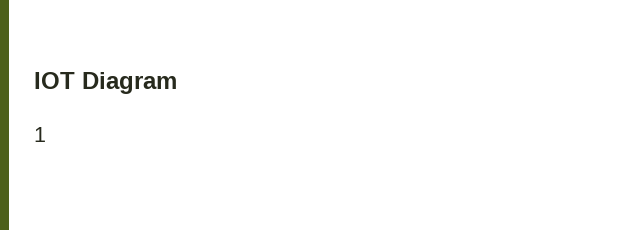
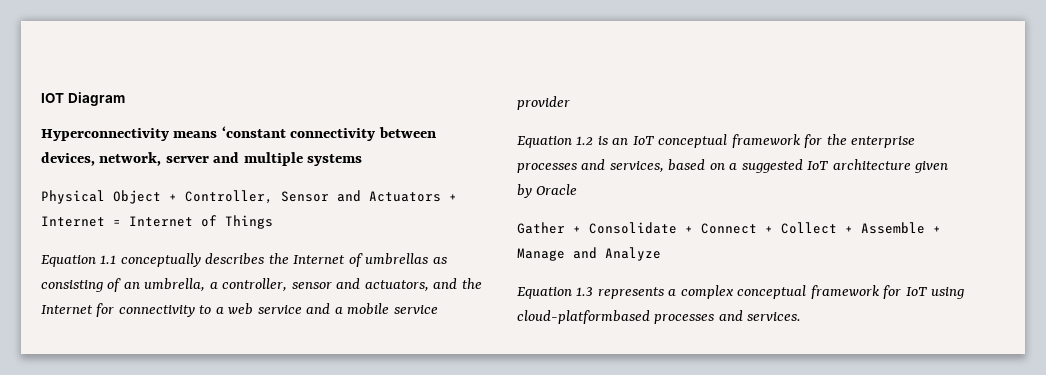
- 1
+ Hyperconnectivity means ‘constant connectivity between devices, network, server and multiple systems
+ Physical Object + Controller, Sensor and Actuators + Internet = Internet of Things
+ Equation 1.1 conceptually describes the Internet of umbrellas as consisting of an umbrella, a controller, sensor and actuators, and the Internet for connectivity to a web service and a mobile service provider
+ Equation 1.2 is an IoT conceptual framework for the enterprise processes and services, based on a suggested IoT architecture given by Oracle
+ Gather + Consolidate + Connect + Collect + Assemble + Manage and Analyze
+ Equation 1.3 represents a complex conceptual framework for IoT using cloud-platformbased processes and services.

